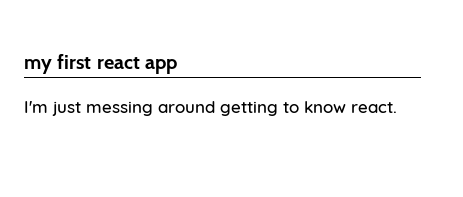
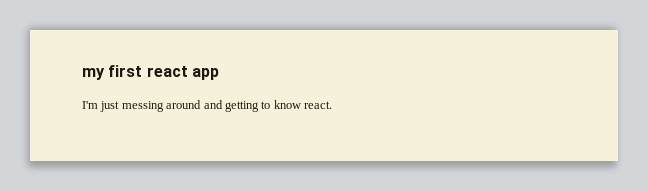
- I'm just messing around getting to know react.
+ I'm just messing around and getting to know react.

